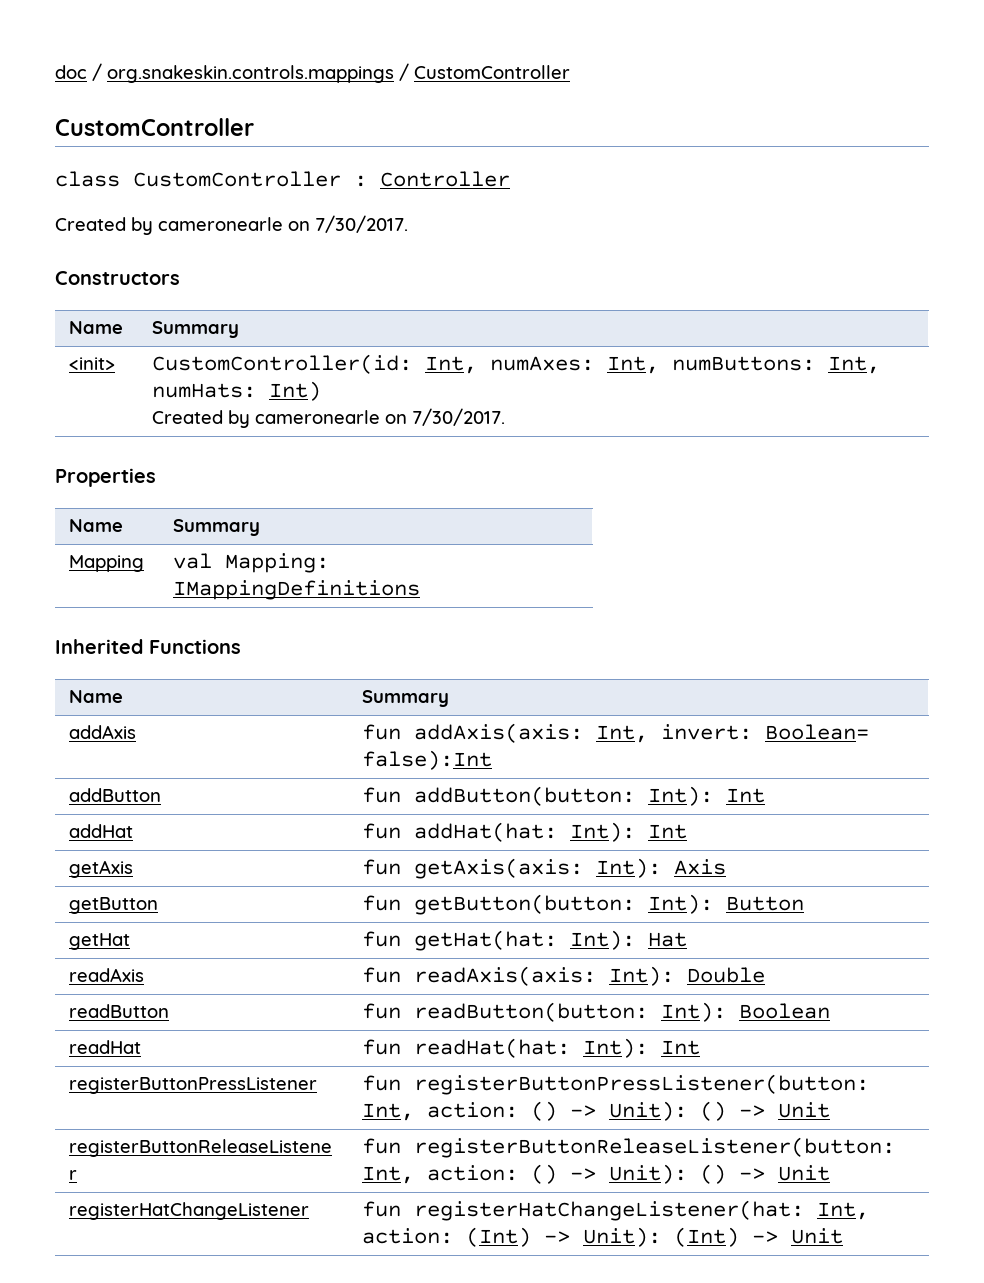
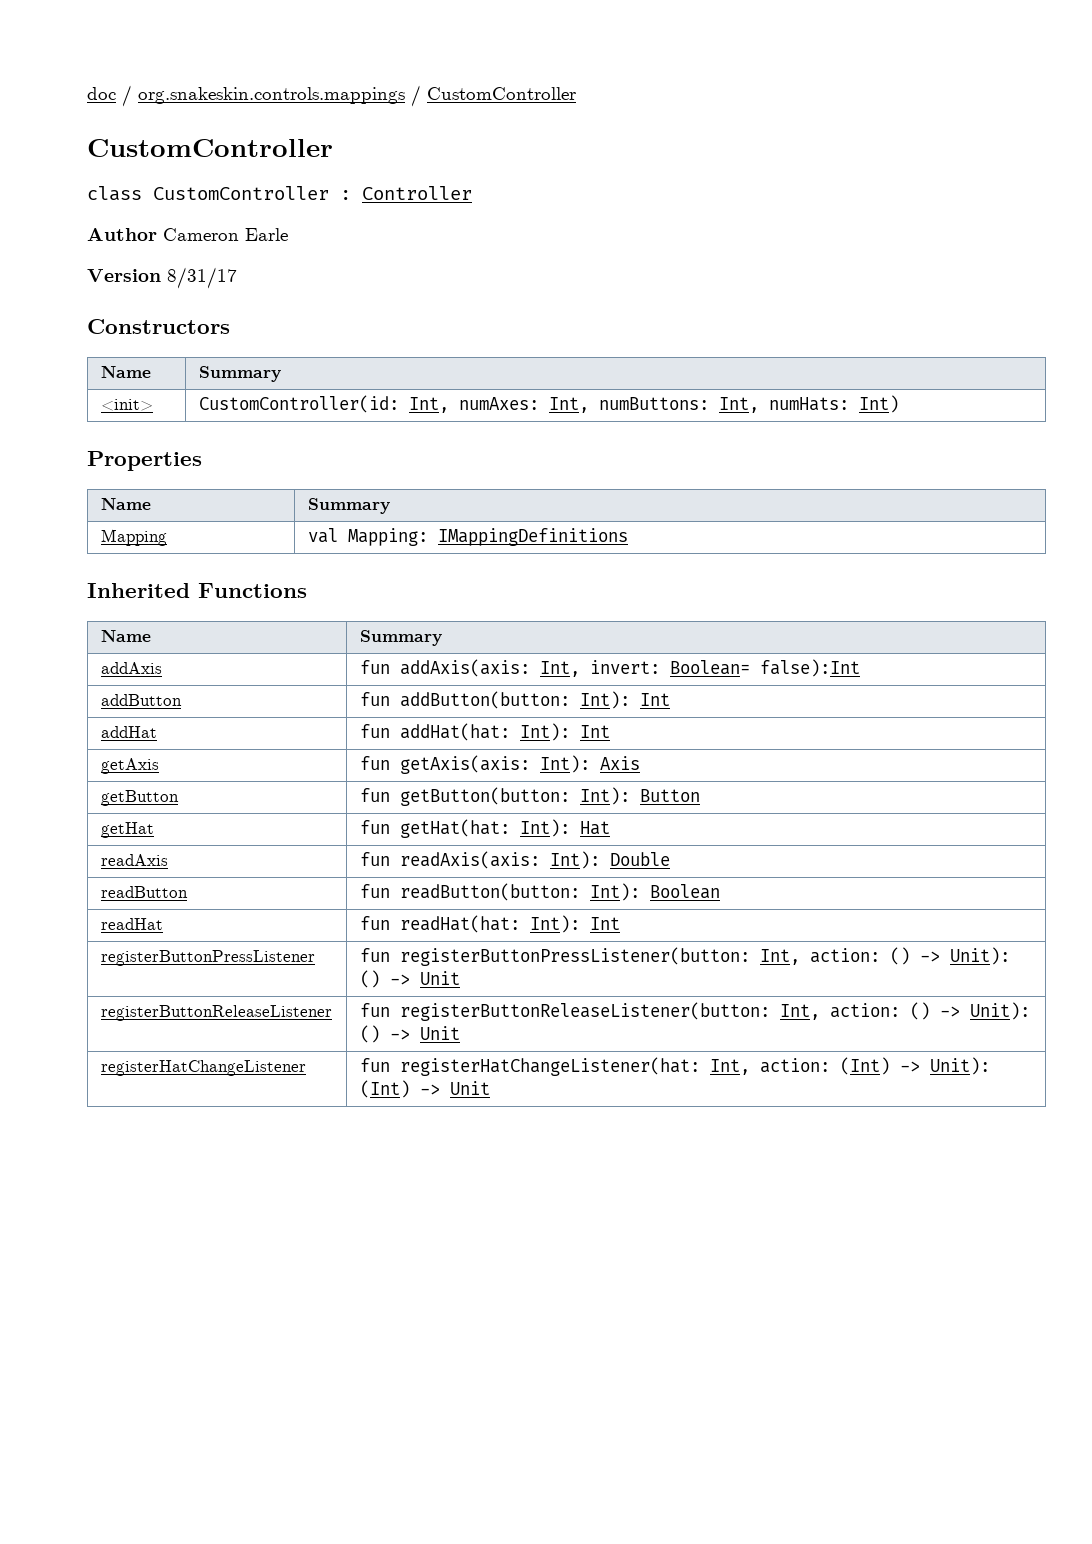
  class CustomController : Controller
- Created by cameronearle on 7/30/2017.
+ Author Cameron Earle
+ Version 8/31/17
  <init> | CustomController(id: Int, numAxes: Int, numButtons: Int, numHats: Int)
- Created by cameronearle on 7/30/2017.

